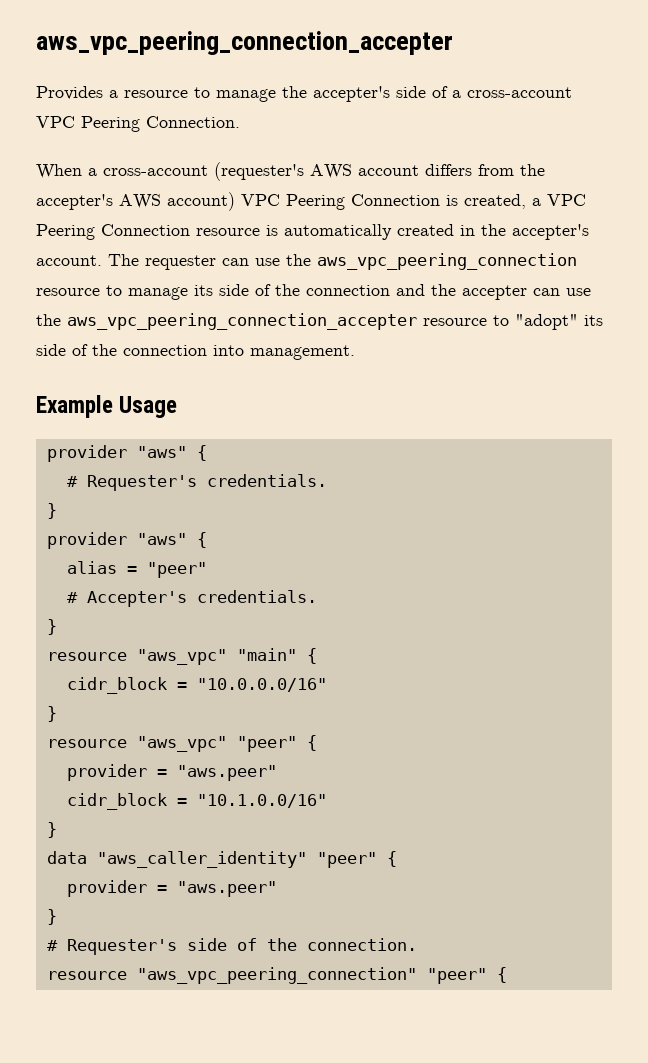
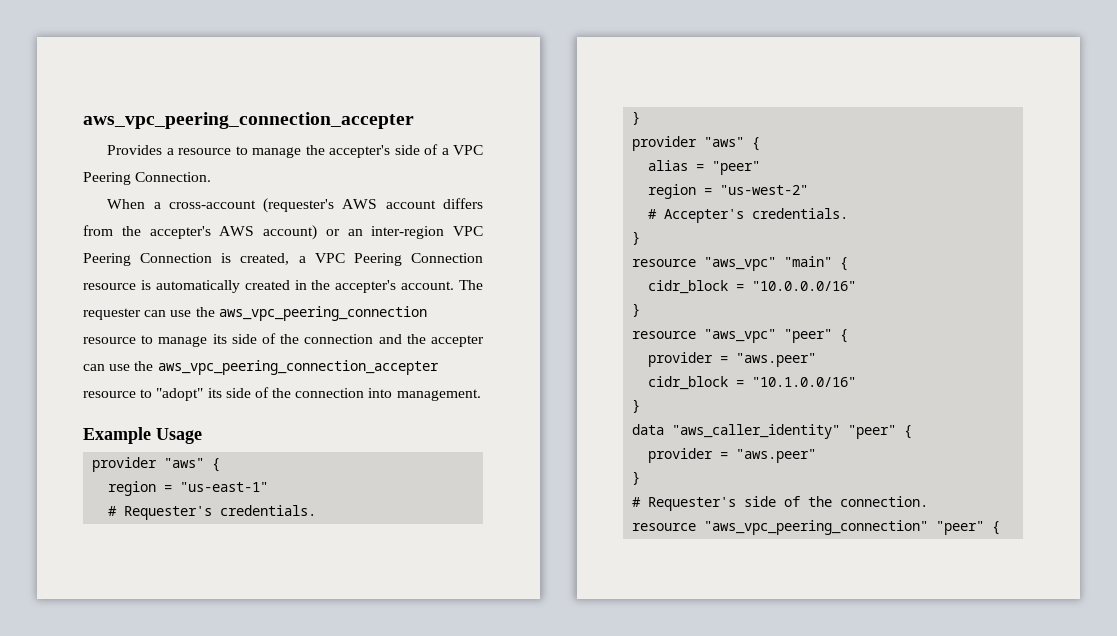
- Provides a resource to manage the accepter's side of a cross-account VPC Peering Connection.
+ Provides a resource to manage the accepter's side of a VPC Peering Connection.
- When a cross-account (requester's AWS account differs from the accepter's AWS account) VPC Peering Connection is created, a VPC Peering Connection resource is automatically created in the accepter's account.
+ When a cross-account (requester's AWS account differs from the accepter's AWS account) or an inter-region VPC Peering Connection is created, a VPC Peering Connection resource is automatically created in the accepter's account.
+ region = "us-east-1"
+ region = "us-west-2"

